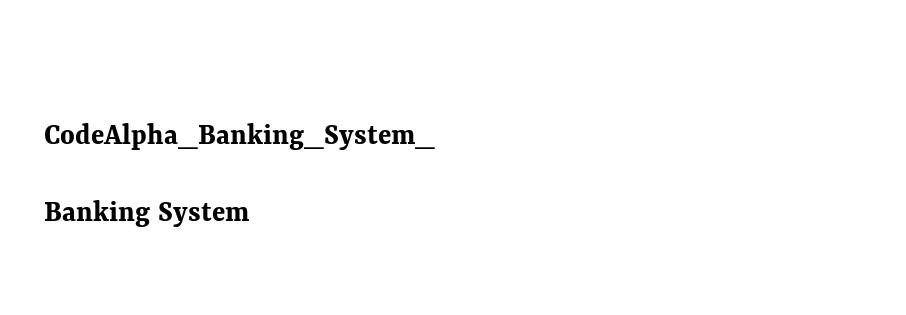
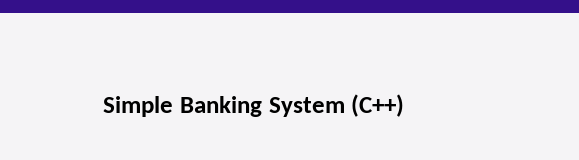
- CodeAlpha_Banking_System_
- Banking System
+ Simple Banking System (C++)

